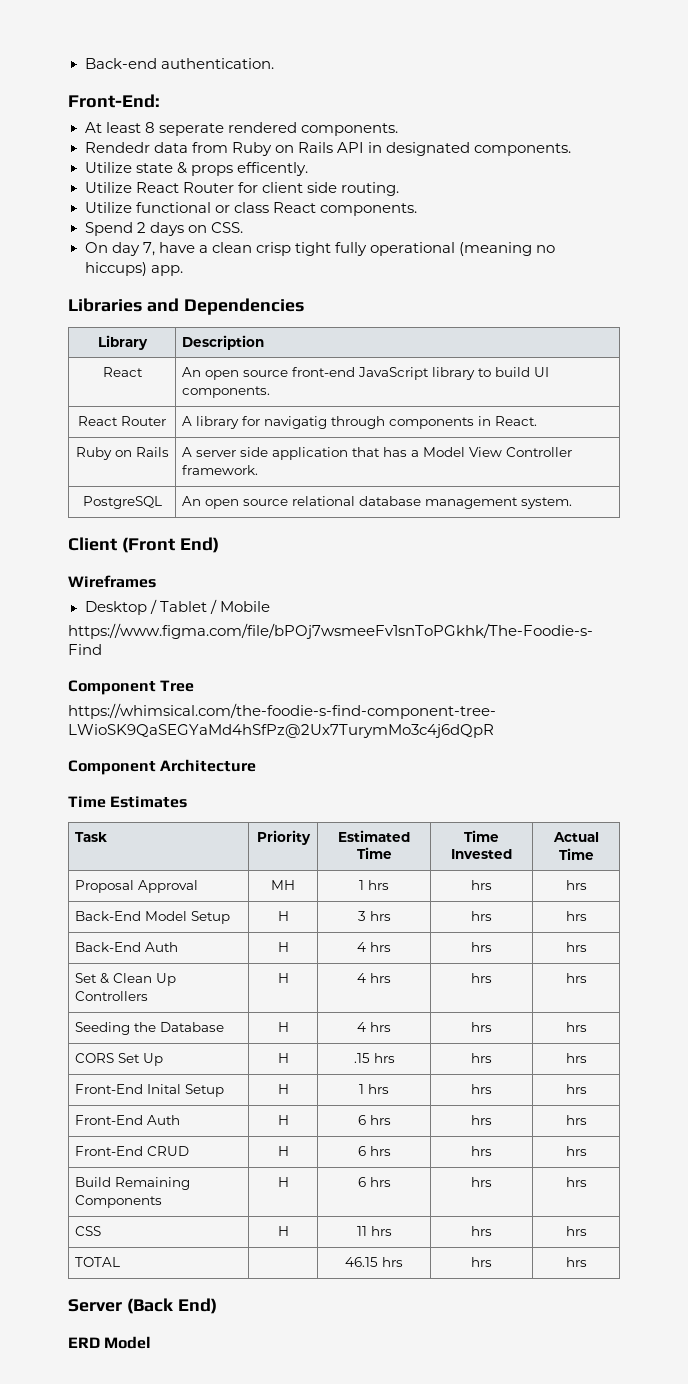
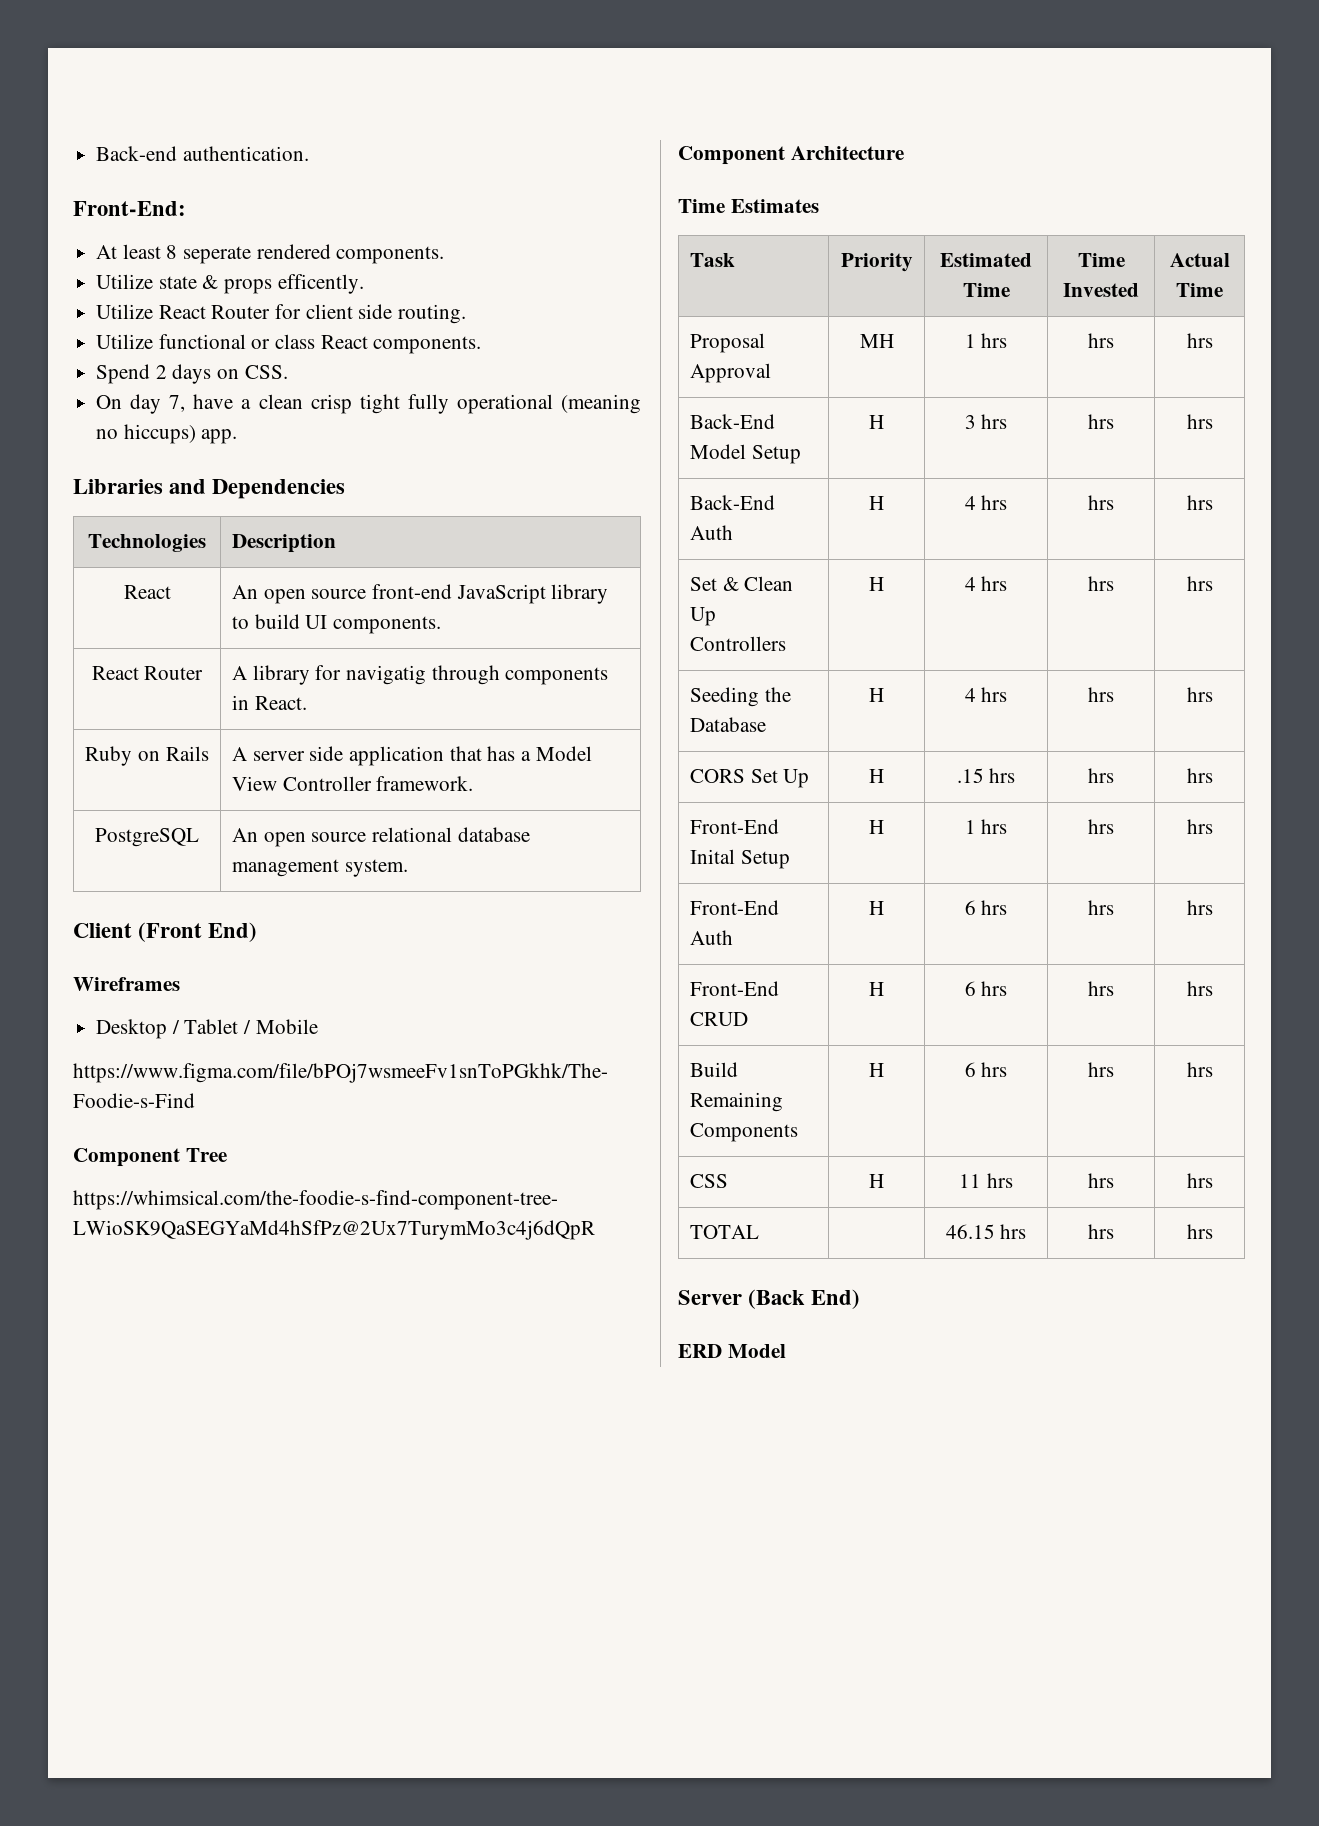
- Rendedr data from Ruby on Rails API in designated components.
- Library | Description
+ Technologies | Description

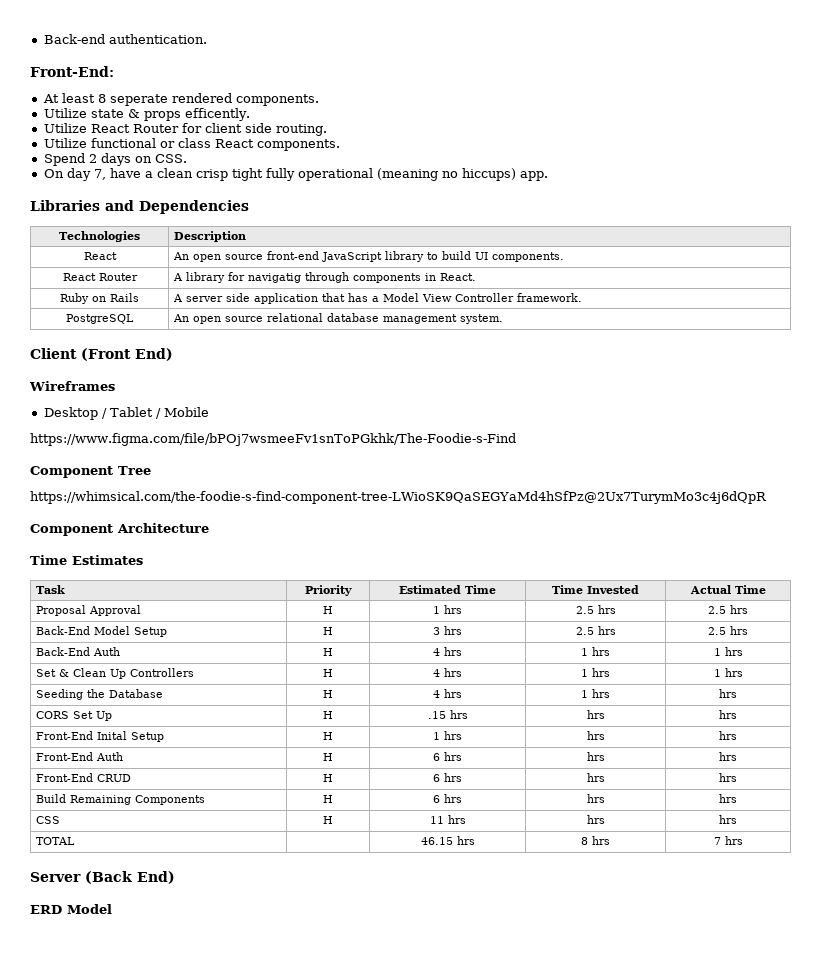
- Proposal Approval | MH | 1 hrs | hrs | hrs
+ Proposal Approval | H | 1 hrs | 2.5 hrs | 2.5 hrs
- Back-End Model Setup | H | 3 hrs | hrs | hrs
+ Back-End Model Setup | H | 3 hrs | 2.5 hrs | 2.5 hrs
- Back-End Auth | H | 4 hrs | hrs | hrs
+ Back-End Auth | H | 4 hrs | 1 hrs | 1 hrs
- Set & Clean Up Controllers | H | 4 hrs | hrs | hrs
+ Set & Clean Up Controllers | H | 4 hrs | 1 hrs | 1 hrs
- Seeding the Database | H | 4 hrs | hrs | hrs
+ Seeding the Database | H | 4 hrs | 1 hrs | hrs
- TOTAL | | 46.15 hrs | hrs | hrs
+ TOTAL | | 46.15 hrs | 8 hrs | 7 hrs

